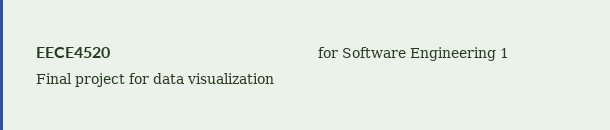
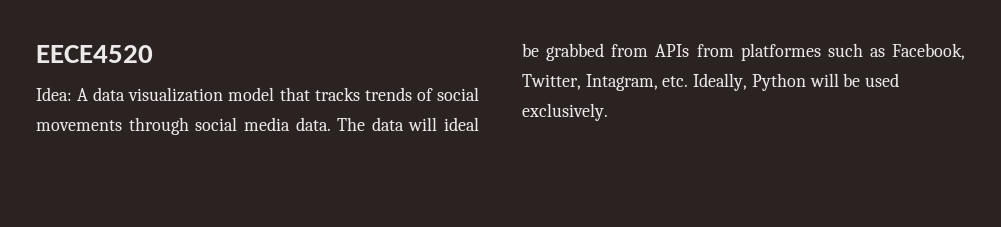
- Final project for data visualization for Software Engineering 1
+ Idea: A data visualization model that tracks trends of social movements through social media data. The data will ideal be grabbed from APIs from platformes such as Facebook, Twitter, Intagram, etc. Ideally, Python will be used exclusively.

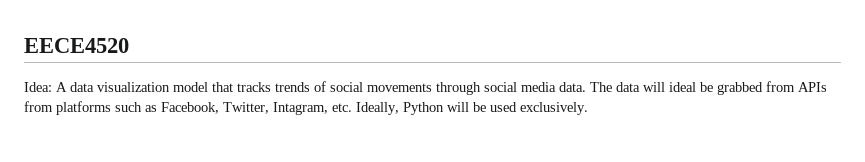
- The data will ideal be grabbed from APIs from platformes such as Facebook, Twitter, Intagram, etc. Ideally, Python will be used exclusively.
+ The data will ideal be grabbed from APIs from platforms such as Facebook, Twitter, Intagram, etc. Ideally, Python will be used exclusively.

